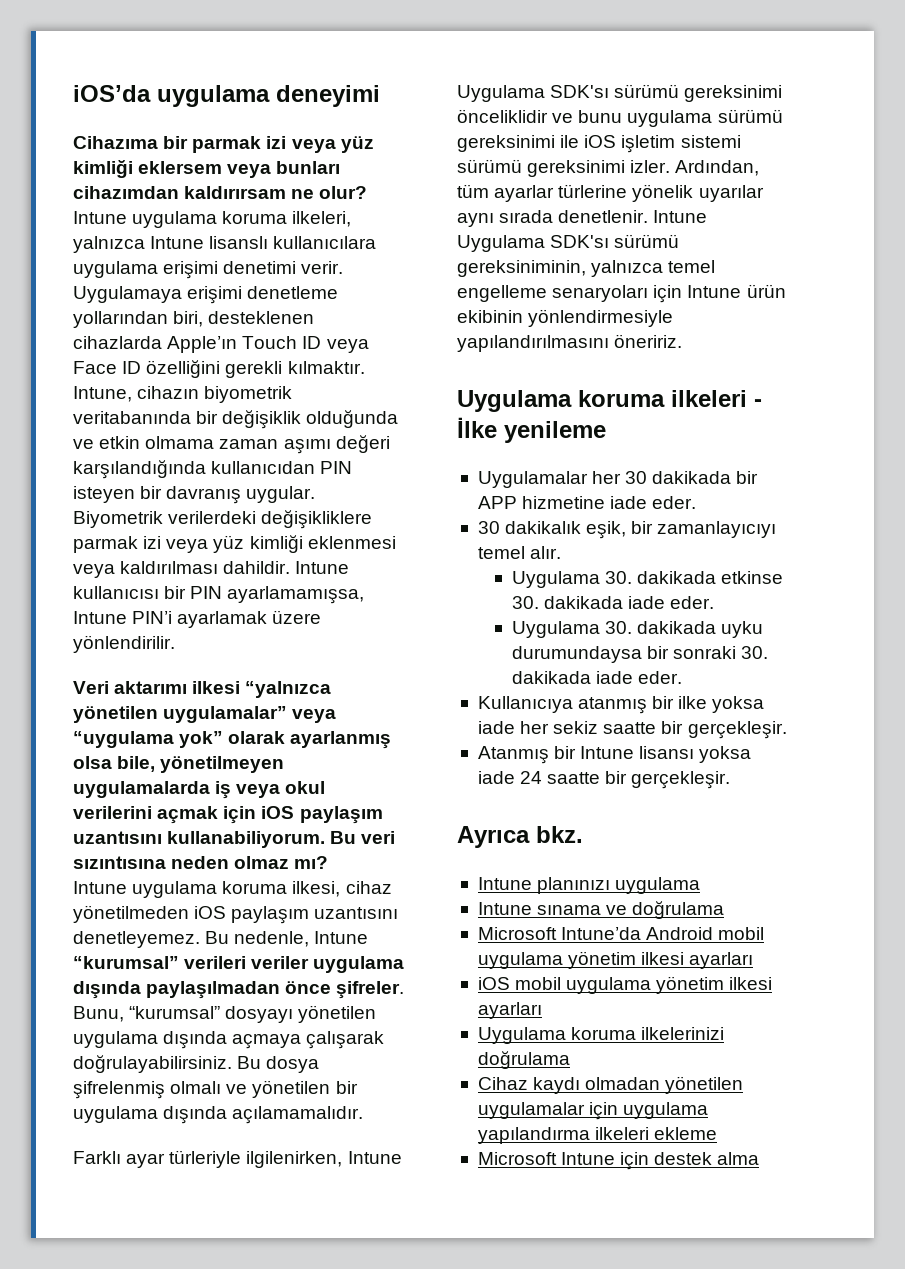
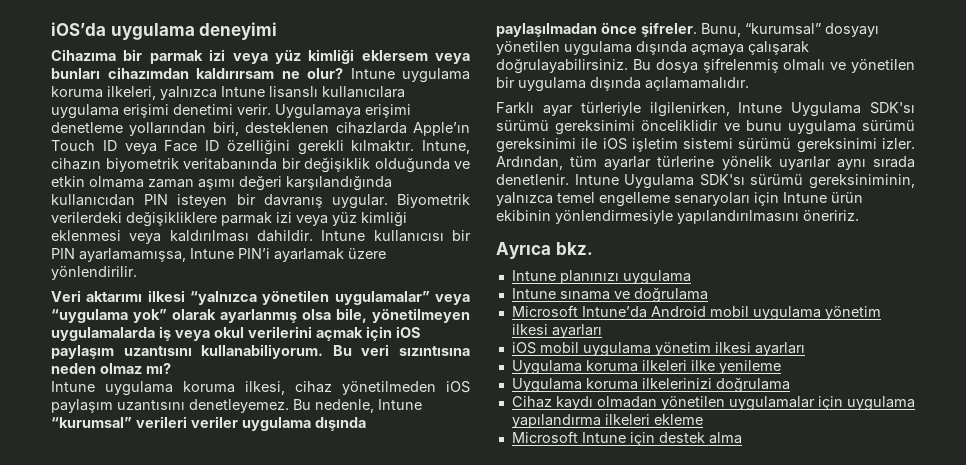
- Uygulama koruma ilkeleri - İlke yenileme
- Uygulamalar her 30 dakikada bir APP hizmetine iade eder.
- 30 dakikalık eşik, bir zamanlayıcıyı temel alır.
- Uygulama 30. dakikada etkinse 30. dakikada iade eder.
- Uygulama 30. dakikada uyku durumundaysa bir sonraki 30. dakikada iade eder.
- Kullanıcıya atanmış bir ilke yoksa iade her sekiz saatte bir gerçekleşir.
- Atanmış bir Intune lisansı yoksa iade 24 saatte bir gerçekleşir.
+ Uygulama koruma ilkeleri ilke yenileme

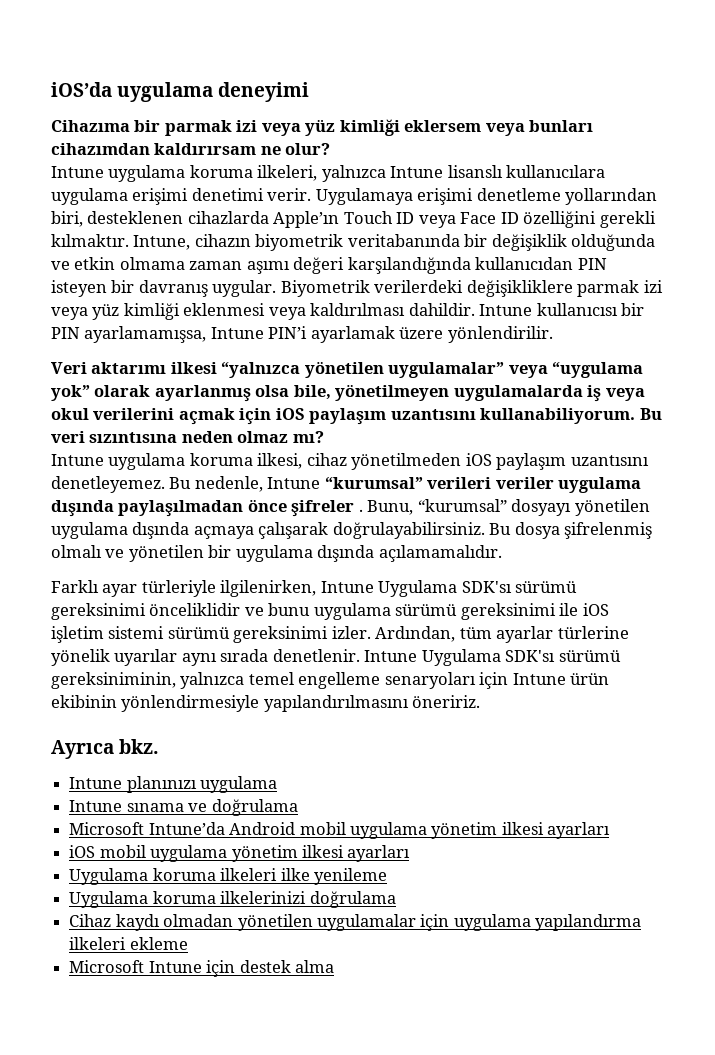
- Cihazıma bir parmak izi veya yüz kimliği eklersem veya bunları cihazımdan kaldırırsam ne olur? Intune uygulama koruma ilkeleri, yalnızca Intune lisanslı kullanıcılara uygulama erişimi denetimi verir.
+ Cihazıma bir parmak izi veya yüz kimliği eklersem veya bunları cihazımdan kaldırırsam ne olur?
+ Intune uygulama koruma ilkeleri, yalnızca Intune lisanslı kullanıcılara uygulama erişimi denetimi verir.
- Bu nedenle, Intune “kurumsal” verileri veriler uygulama dışında paylaşılmadan önce şifreler.
+ Bu nedenle, Intune “kurumsal” verileri veriler uygulama dışında paylaşılmadan önce şifreler .

